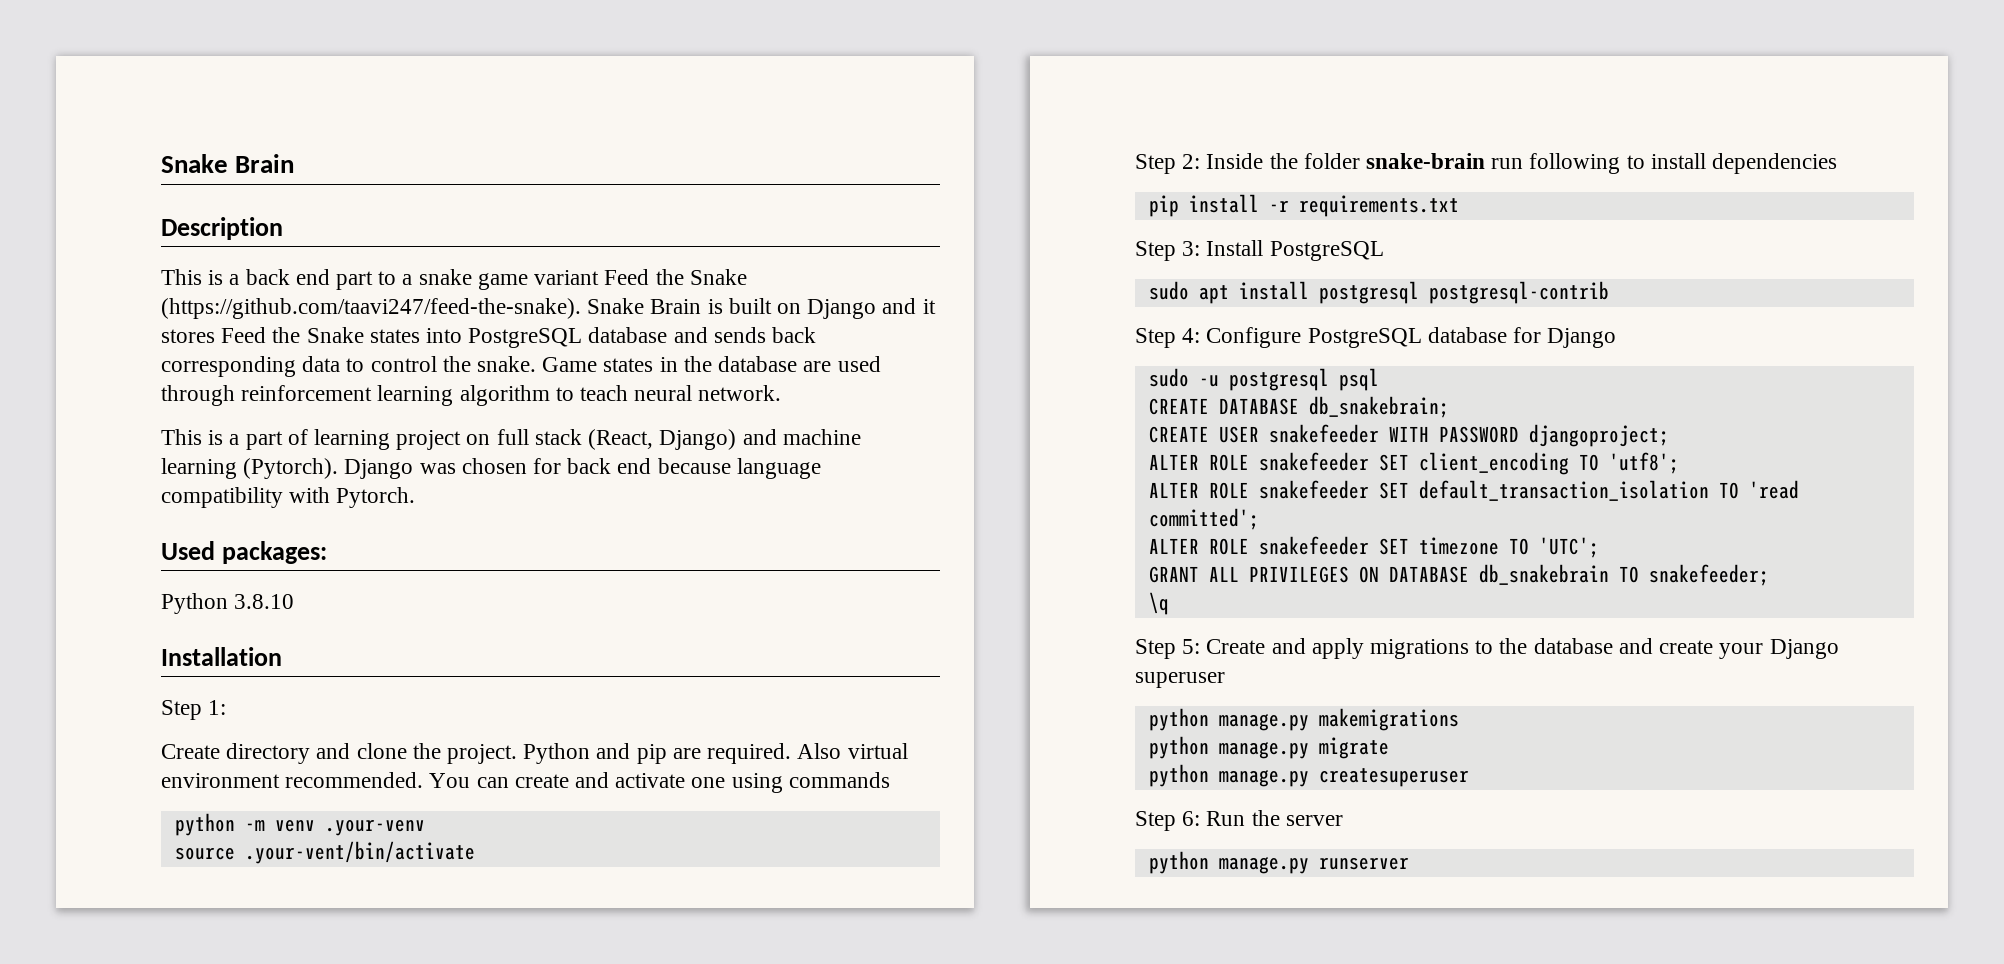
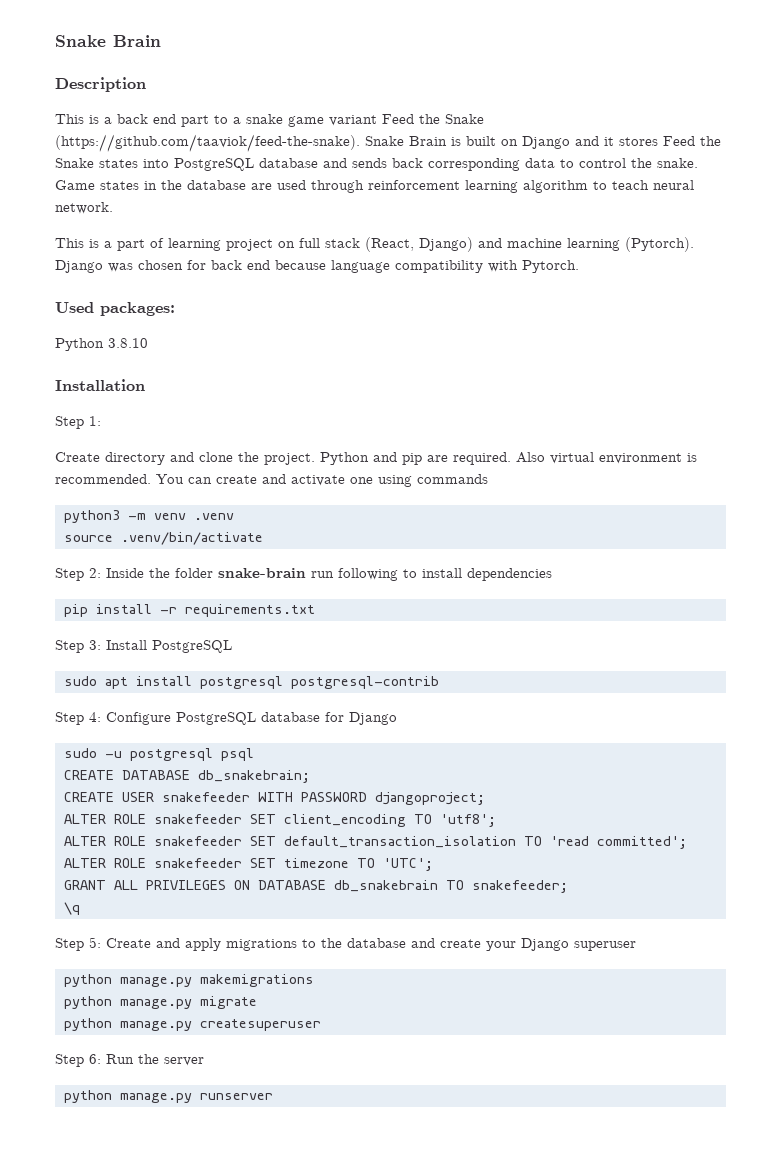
- This is a back end part to a snake game variant Feed the Snake (https://github.com/taavi247/feed-the-snake). Snake Brain is built on Django and it stores Feed the Snake states into PostgreSQL database and sends back corresponding data to control the snake.
+ This is a back end part to a snake game variant Feed the Snake (https://github.com/taaviok/feed-the-snake). Snake Brain is built on Django and it stores Feed the Snake states into PostgreSQL database and sends back corresponding data to control the snake.
- Also virtual environment recommended.
+ Also virtual environment is recommended.
- python -m venv .your-venv
+ python3 -m venv .venv
- source .your-vent/bin/activate
+ source .venv/bin/activate

